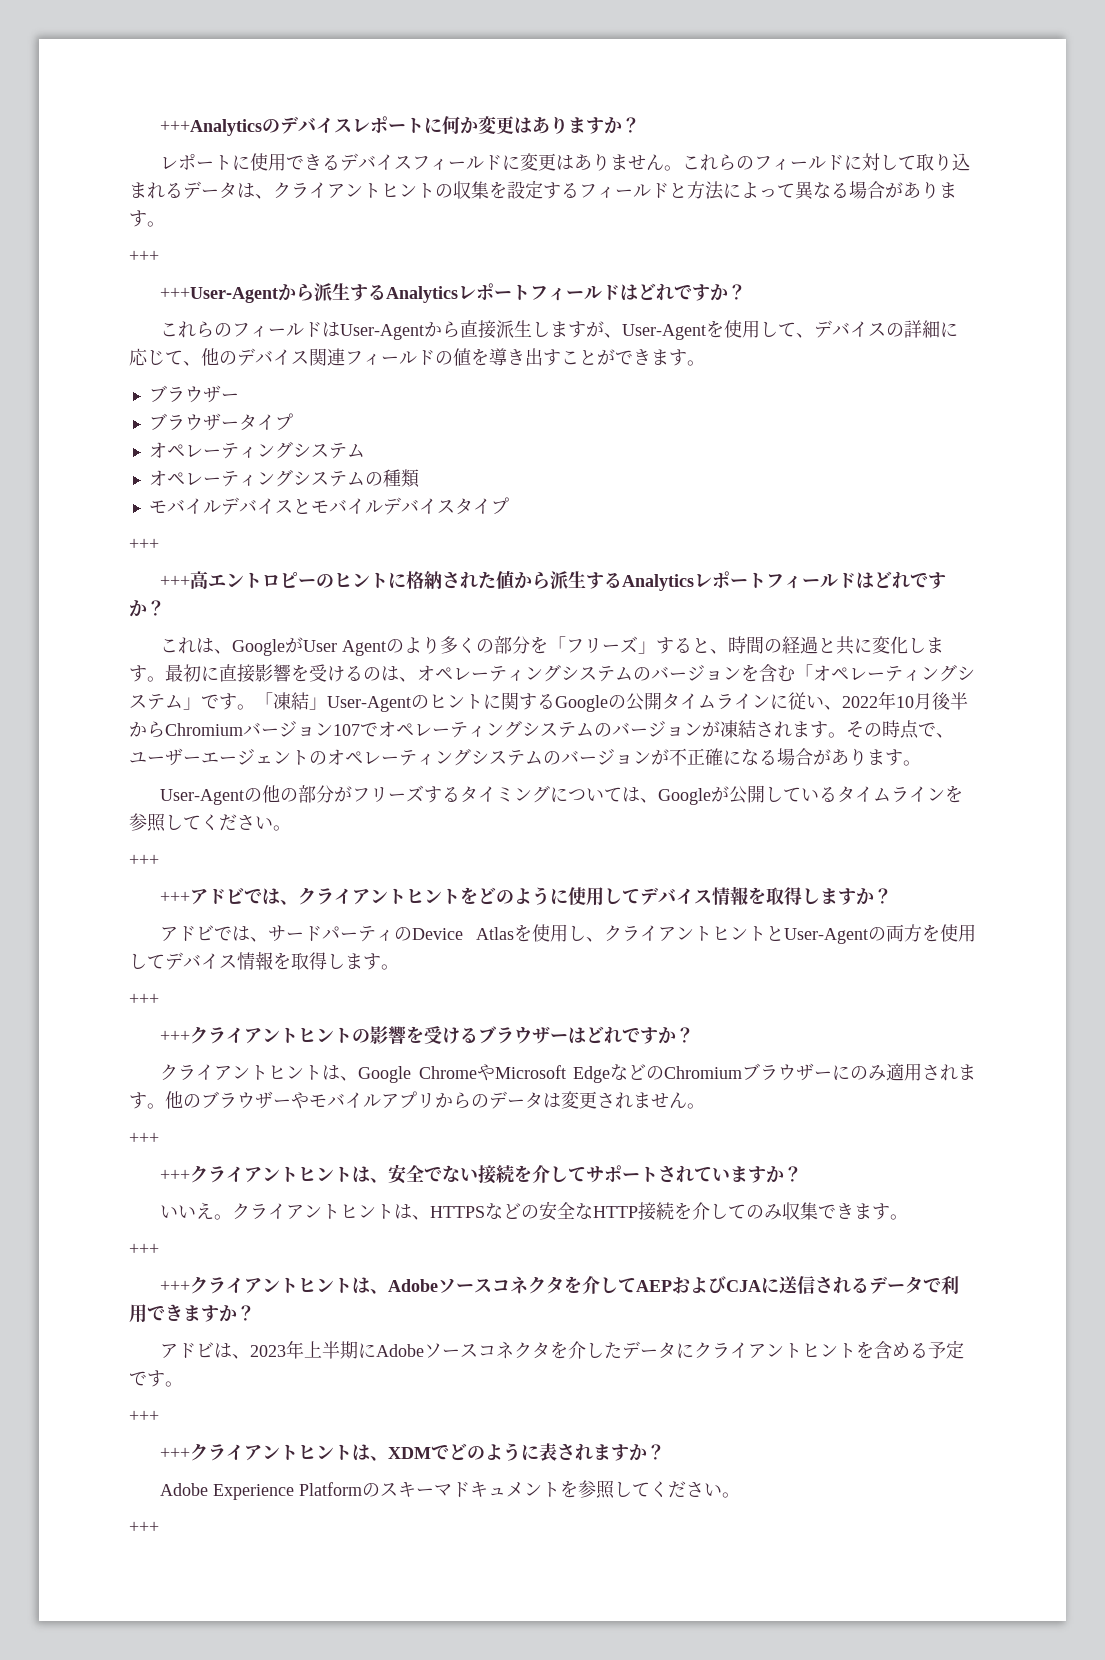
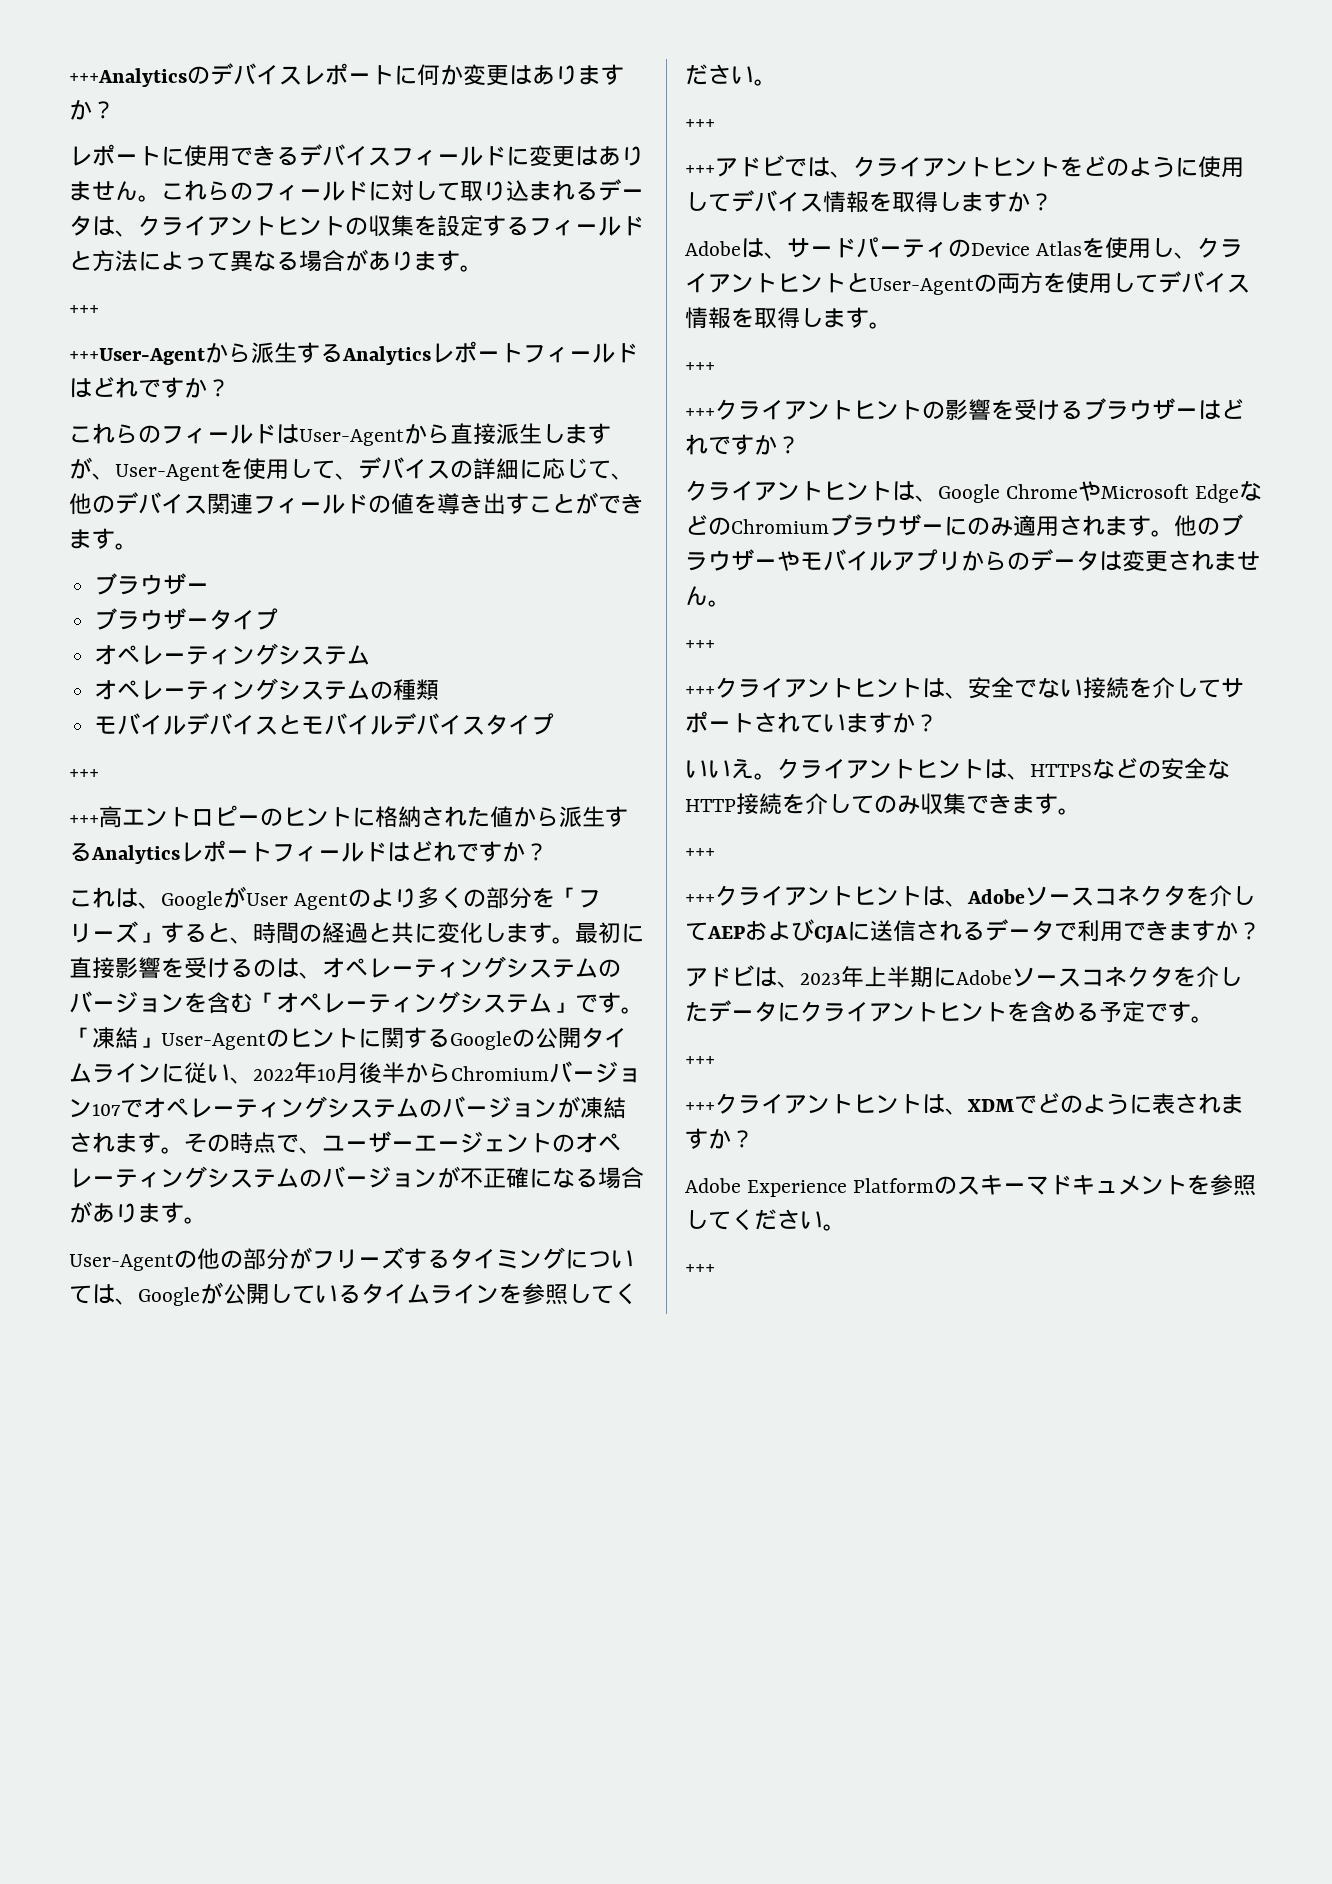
- アドビでは、サードパーティのDevice Atlasを使用し、クライアントヒントとUser-Agentの両方を使用してデバイス情報を取得します。
+ Adobeは、サードパーティのDevice Atlasを使用し、クライアントヒントとUser-Agentの両方を使用してデバイス情報を取得します。

